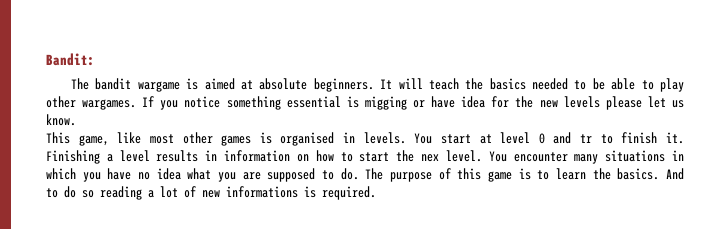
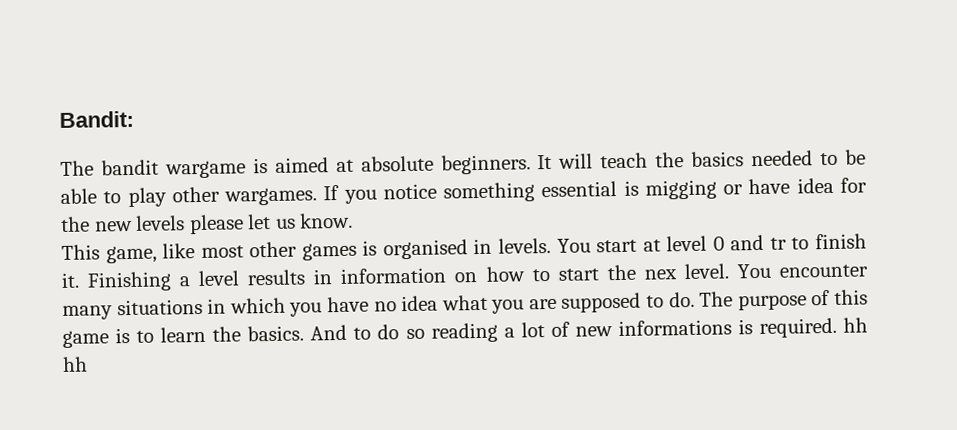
- And to do so reading a lot of new informations is required.
+ And to do so reading a lot of new informations is required. hh hh

